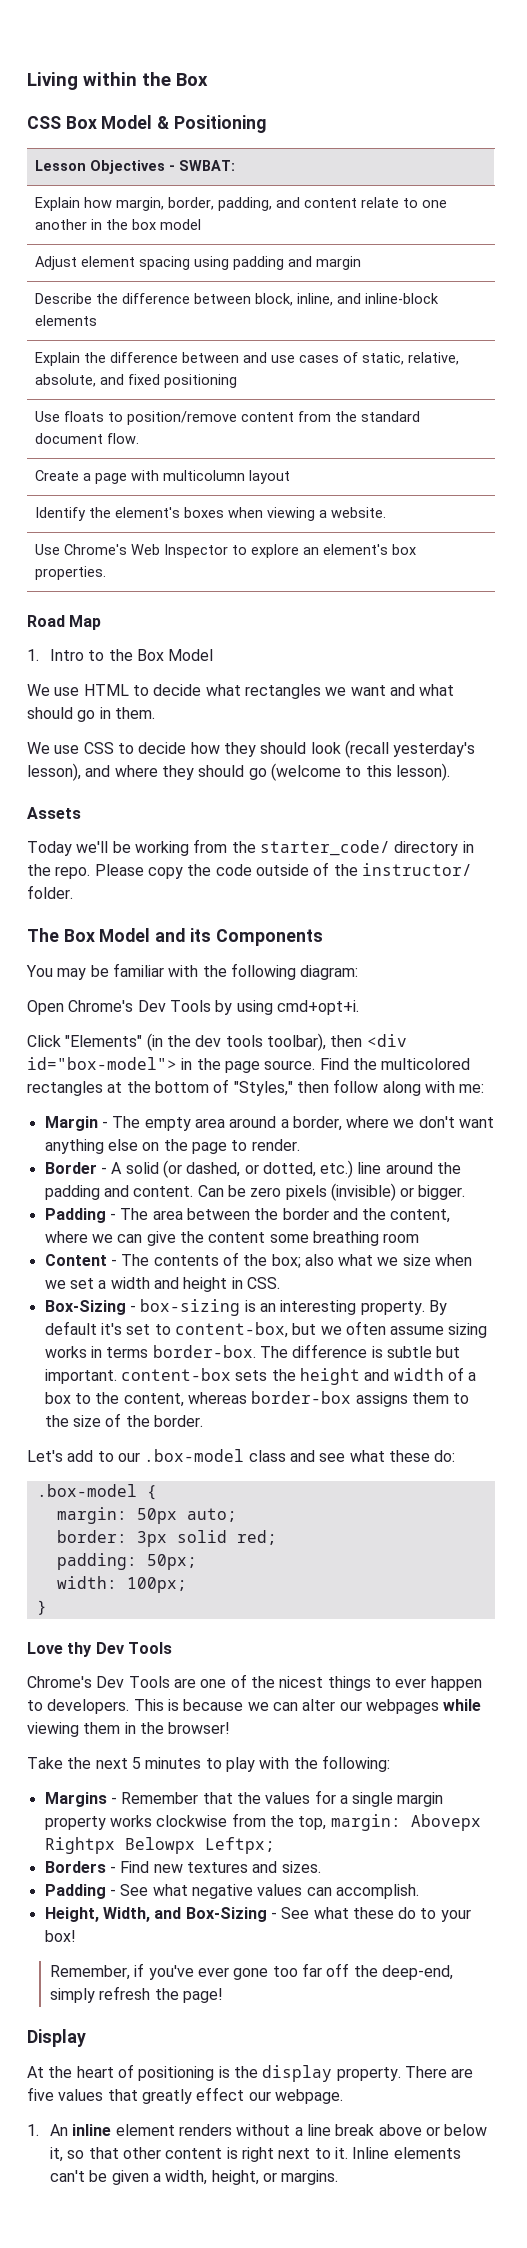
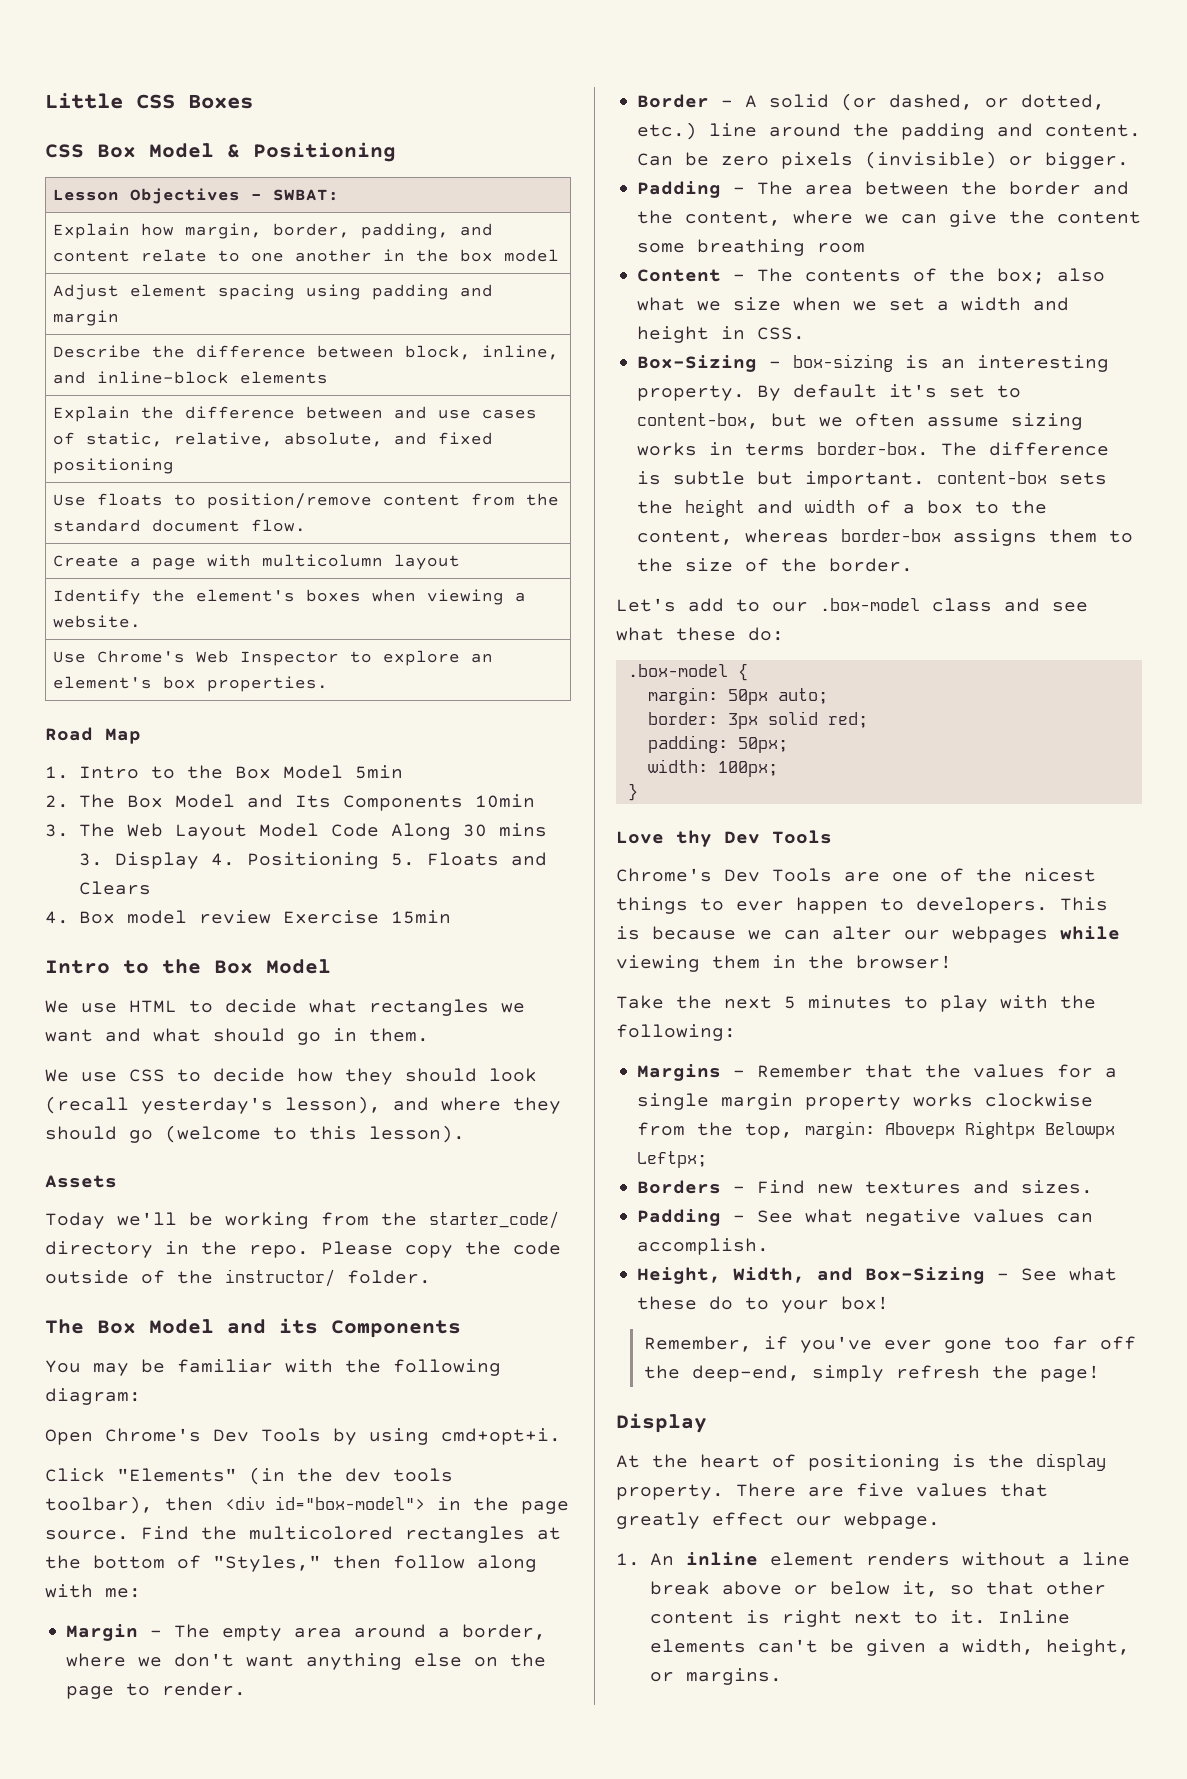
- Living within the Box
+ Little CSS Boxes
- 1. Intro to the Box Model
+ 1. Intro to the Box Model 5min
+ 2. The Box Model and Its Components 10min
+ 3. The Web Layout Model Code Along 30 mins 3. Display 4. Positioning 5. Floats and Clears
+ 4. Box model review Exercise 15min
+ Intro to the Box Model

